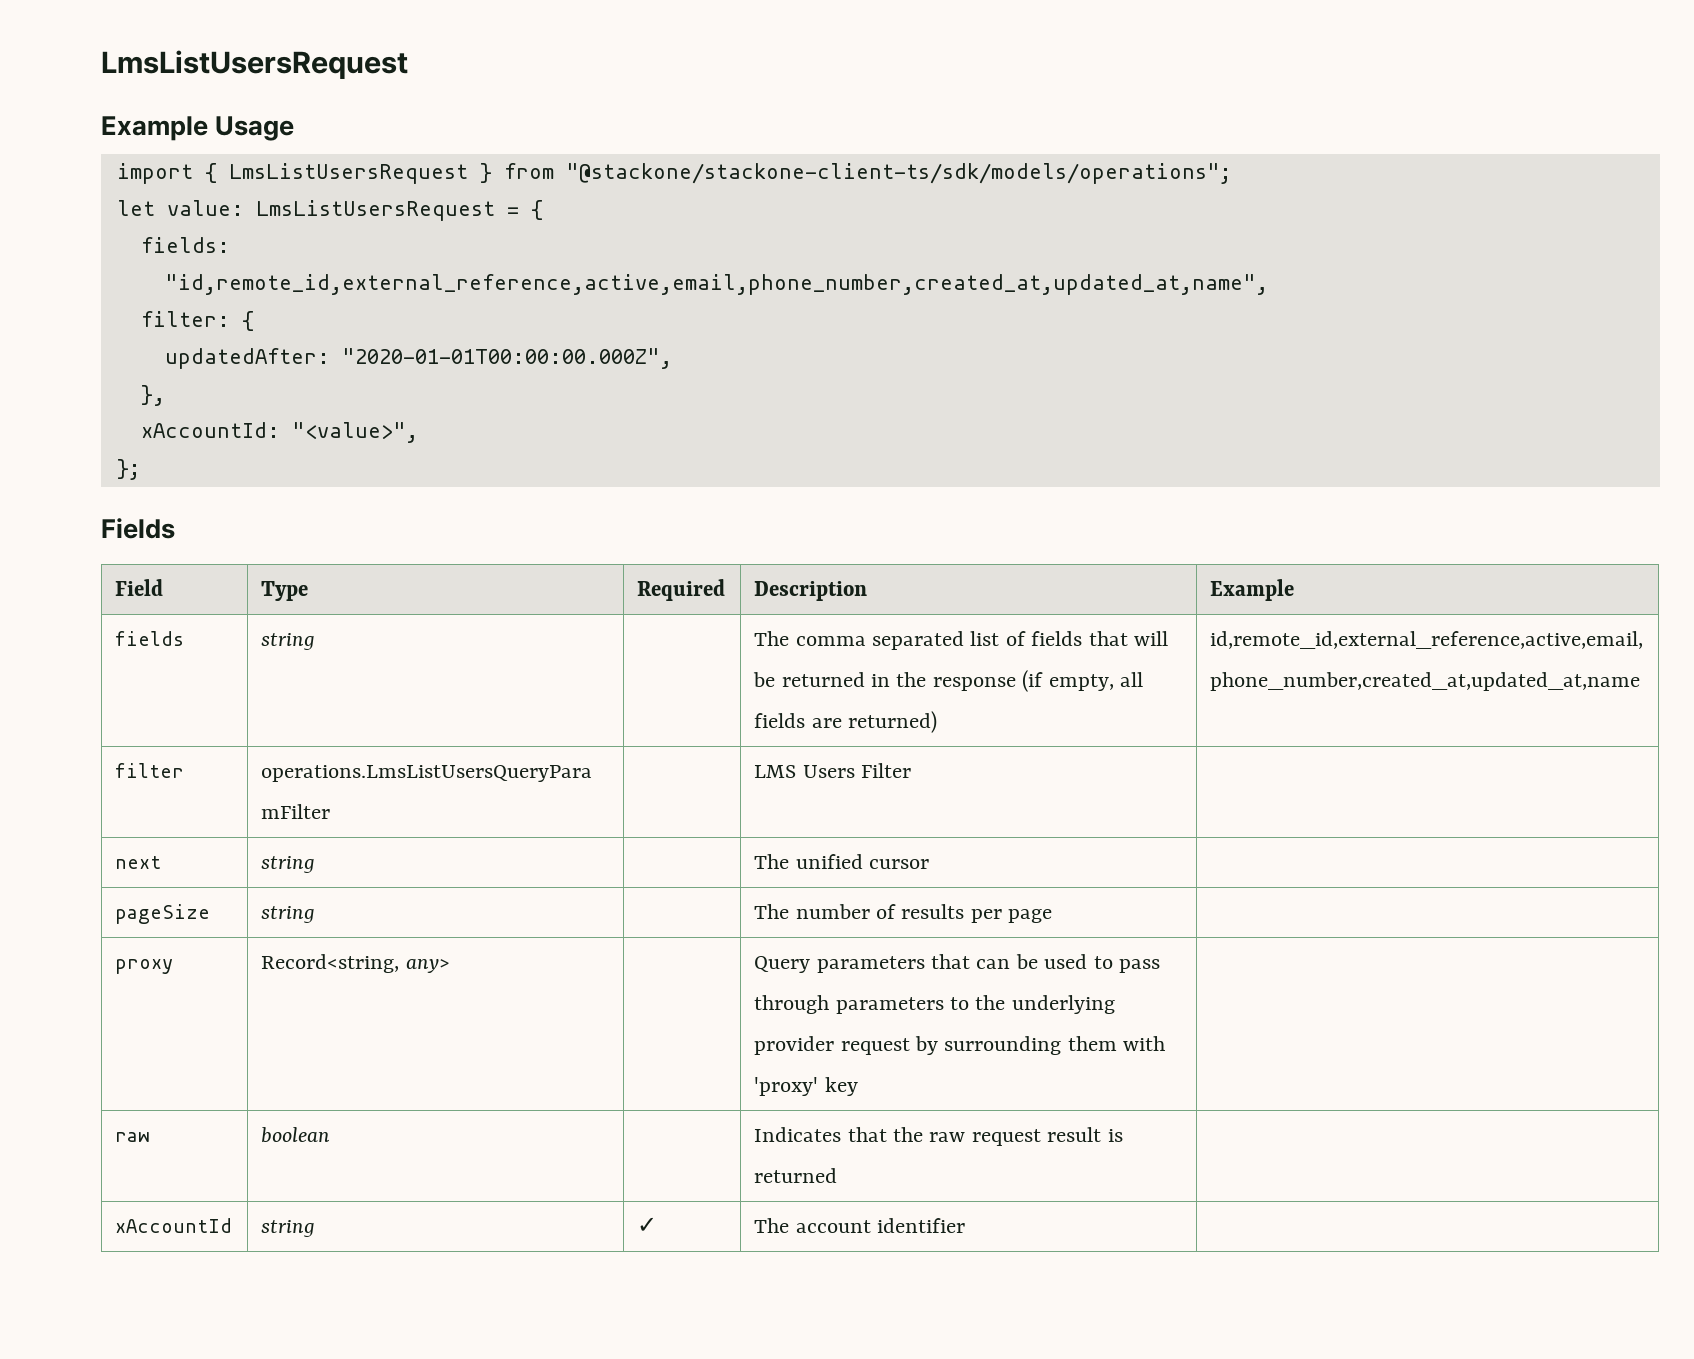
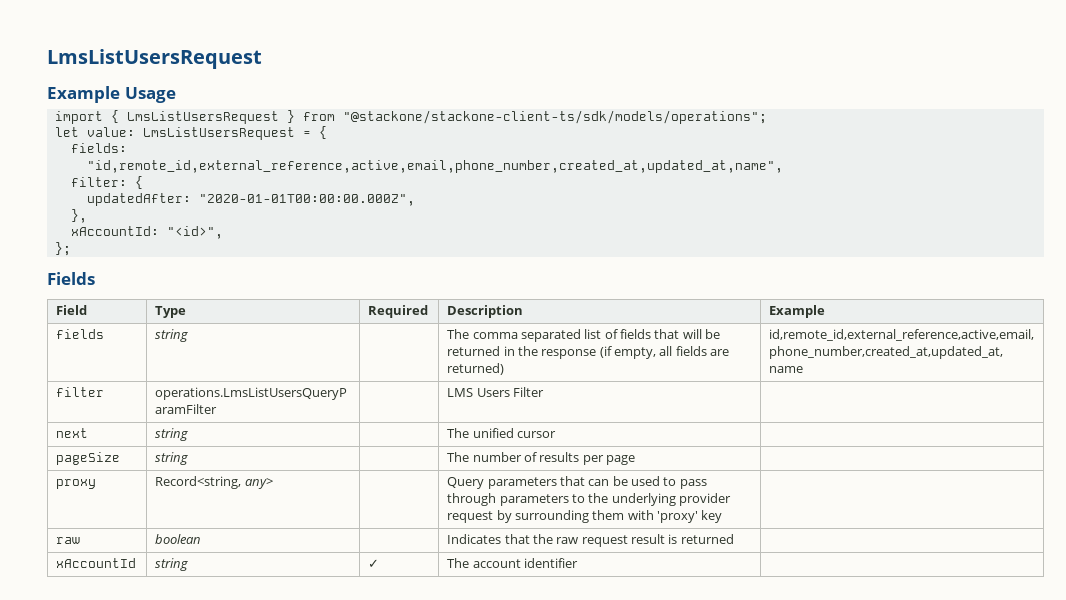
- xAccountId: "<value>",
+ xAccountId: "<id>",

